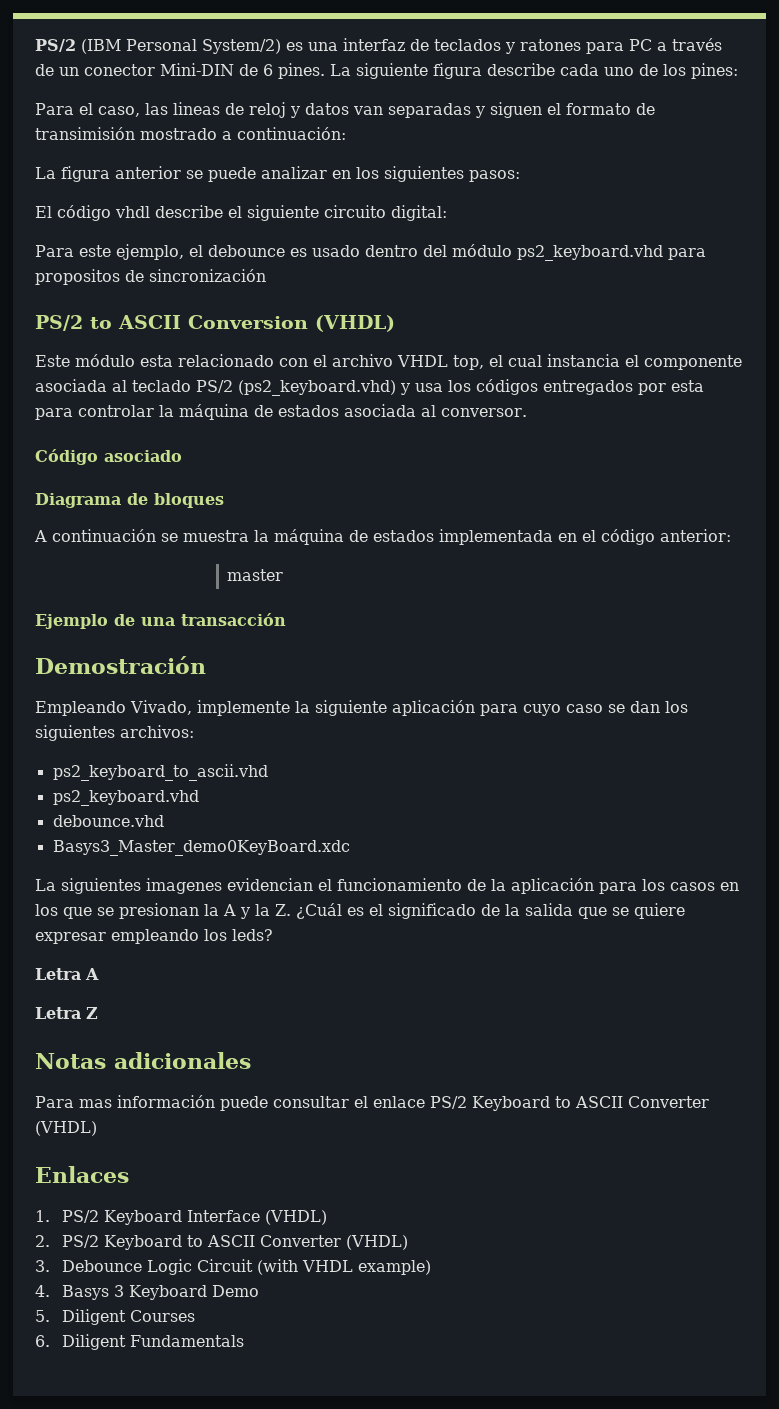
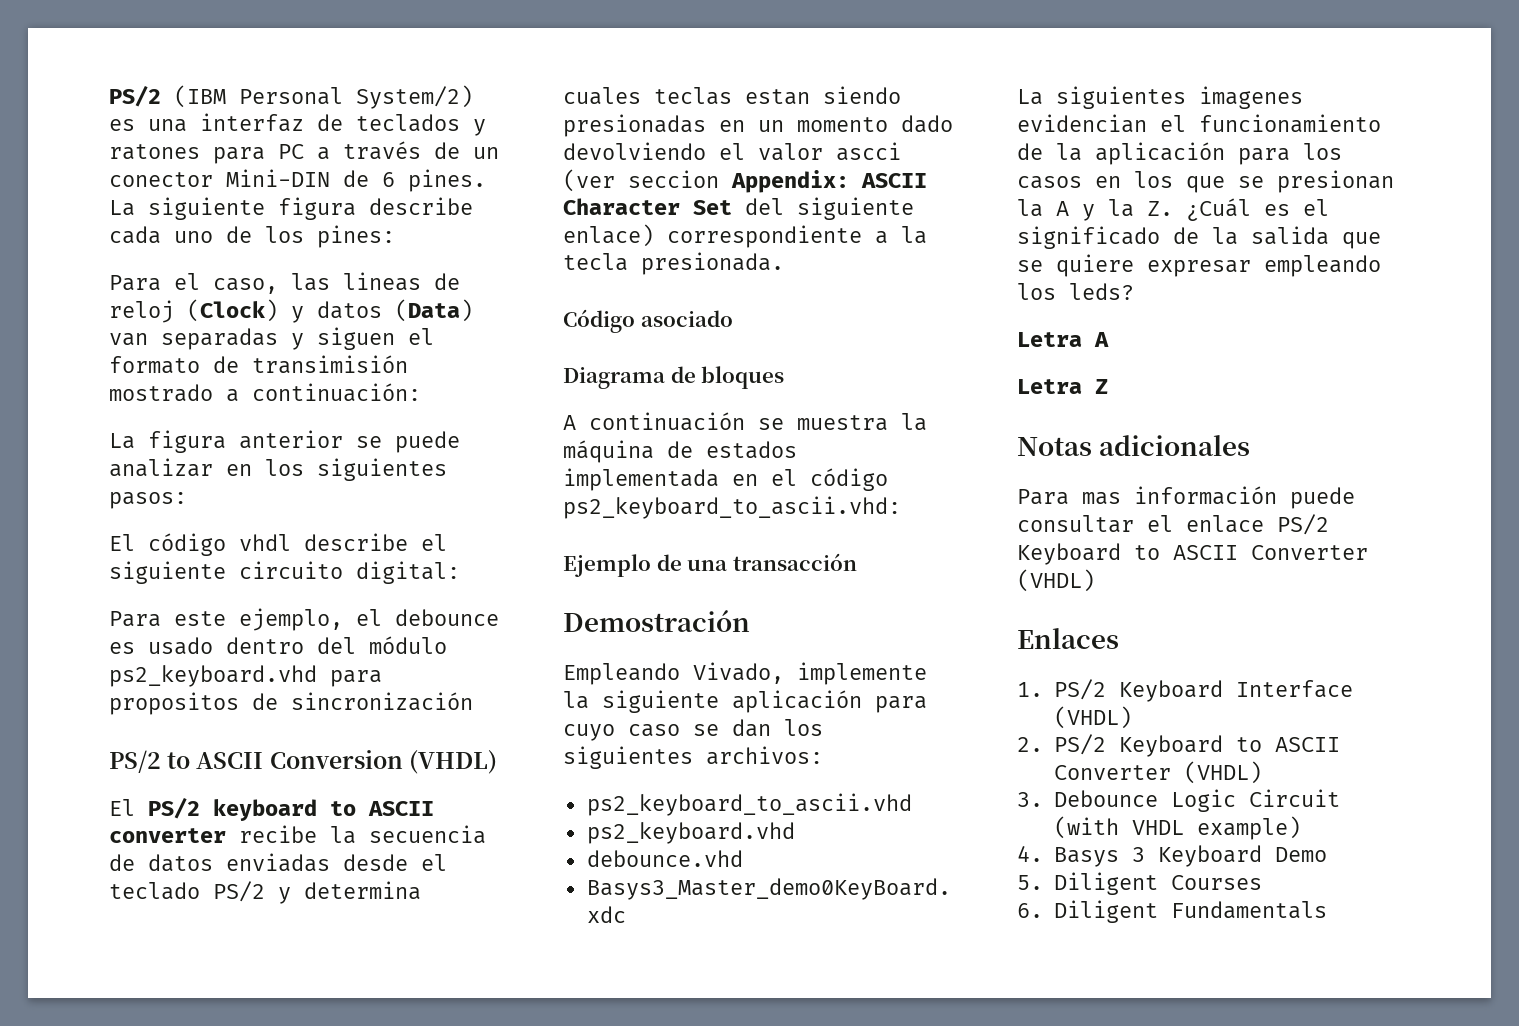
- Para el caso, las lineas de reloj y datos van separadas y siguen el formato de transimisión mostrado a continuación:
+ Para el caso, las lineas de reloj (Clock) y datos (Data) van separadas y siguen el formato de transimisión mostrado a continuación:
- Este módulo esta relacionado con el archivo VHDL top, el cual instancia el componente asociada al teclado PS/2 (ps2_keyboard.vhd) y usa los códigos entregados por esta para controlar la máquina de estados asociada al conversor.
+ El PS/2 keyboard to ASCII converter recibe la secuencia de datos enviadas desde el teclado PS/2 y determina cuales teclas estan siendo presionadas en un momento dado devolviendo el valor ascci (ver seccion Appendix: ASCII Character Set del siguiente enlace) correspondiente a la tecla presionada.
- A continuación se muestra la máquina de estados implementada en el código anterior:
- master
+ A continuación se muestra la máquina de estados implementada en el código ps2_keyboard_to_ascii.vhd:

